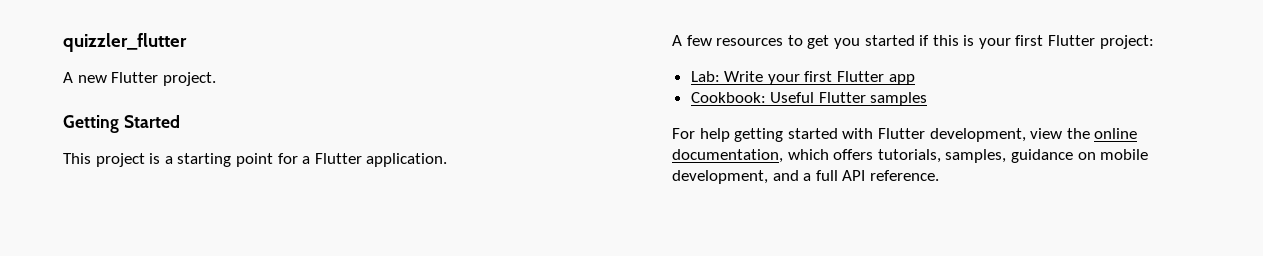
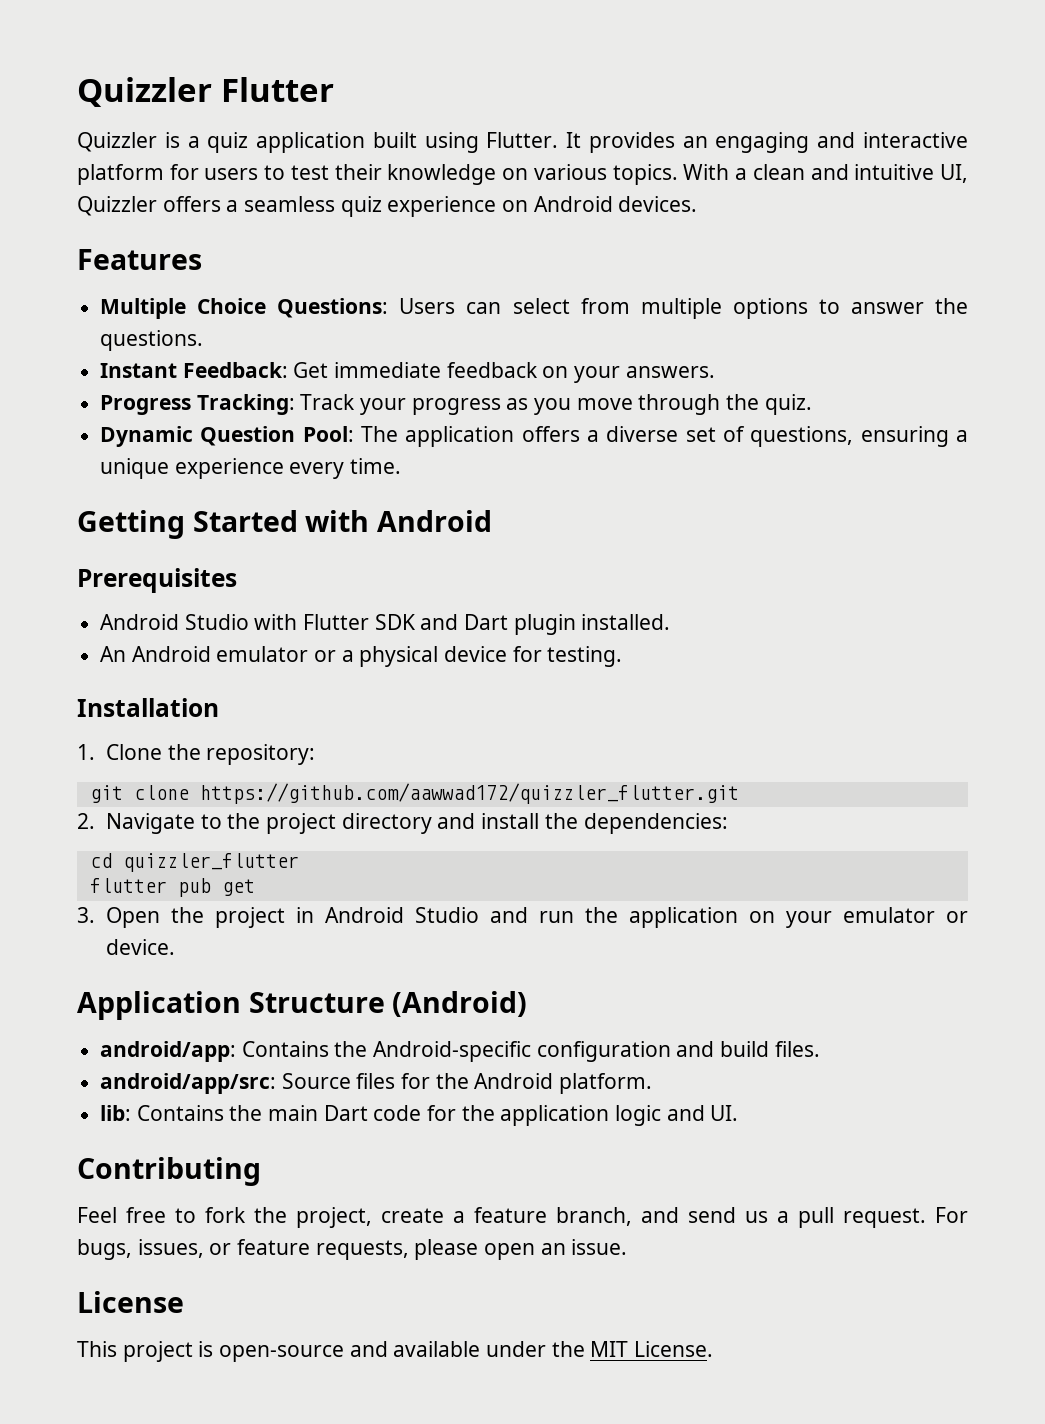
- quizzler_flutter
- A new Flutter project.
- Getting Started
- This project is a starting point for a Flutter application.
- A few resources to get you started if this is your first Flutter project:
- Lab: Write your first Flutter app
- Cookbook: Useful Flutter samples
- For help getting started with Flutter development, view the online documentation, which offers tutorials, samples, guidance on mobile development, and a full API reference.
+ Quizzler Flutter
+ Quizzler is a quiz application built using Flutter. It provides an engaging and interactive platform for users to test their knowledge on various topics. With a clean and intuitive UI, Quizzler offers a seamless quiz experience on Android devices.
+ Features
+ Multiple Choice Questions: Users can select from multiple options to answer the questions.
+ Instant Feedback: Get immediate feedback on your answers.
+ Progress Tracking: Track your progress as you move through the quiz.
+ Dynamic Question Pool: The application offers a diverse set of questions, ensuring a unique experience every time.
+ Getting Started with Android
+ Prerequisites
+ Android Studio with Flutter SDK and Dart plugin installed.
+ An Android emulator or a physical device for testing.
+ Installation
+ 1. Clone the repository:
+ git clone https://github.com/aawwad172/quizzler_flutter.git
+ 2. Navigate to the project directory and install the dependencies:
+ cd quizzler_flutter
+ flutter pub get
+ 3. Open the project in Android Studio and run the application on your emulator or device.
+ Application Structure (Android)
+ android/app: Contains the Android-specific configuration and build files.
+ android/app/src: Source files for the Android platform.
+ lib: Contains the main Dart code for the application logic and UI.
+ Contributing
+ Feel free to fork the project, create a feature branch, and send us a pull request. For bugs, issues, or feature requests, please open an issue.
+ License
+ This project is open-source and available under the MIT License.

